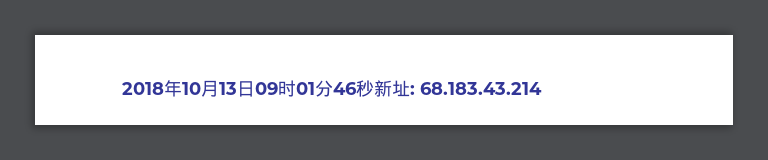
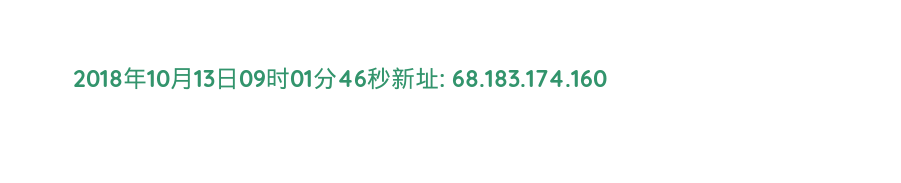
- 2018年10月13日09时01分46秒新址: 68.183.43.214
+ 2018年10月13日09时01分46秒新址: 68.183.174.160

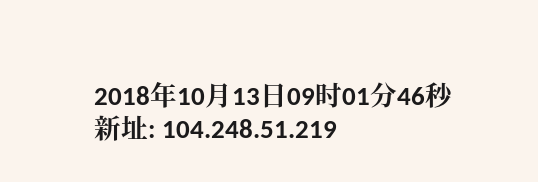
- 2018年10月13日09时01分46秒新址: 68.183.174.160
+ 2018年10月13日09时01分46秒新址: 104.248.51.219

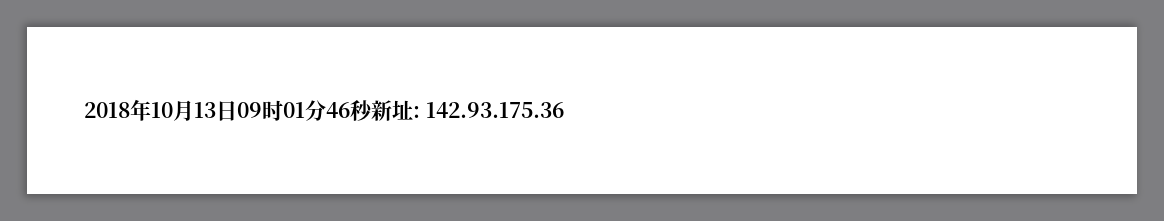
- 2018年10月13日09时01分46秒新址: 104.248.51.219
+ 2018年10月13日09时01分46秒新址: 142.93.175.36

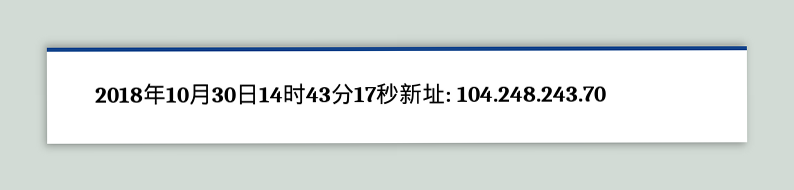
- 2018年10月13日09时01分46秒新址: 142.93.175.36
+ 2018年10月30日14时43分17秒新址: 104.248.243.70

